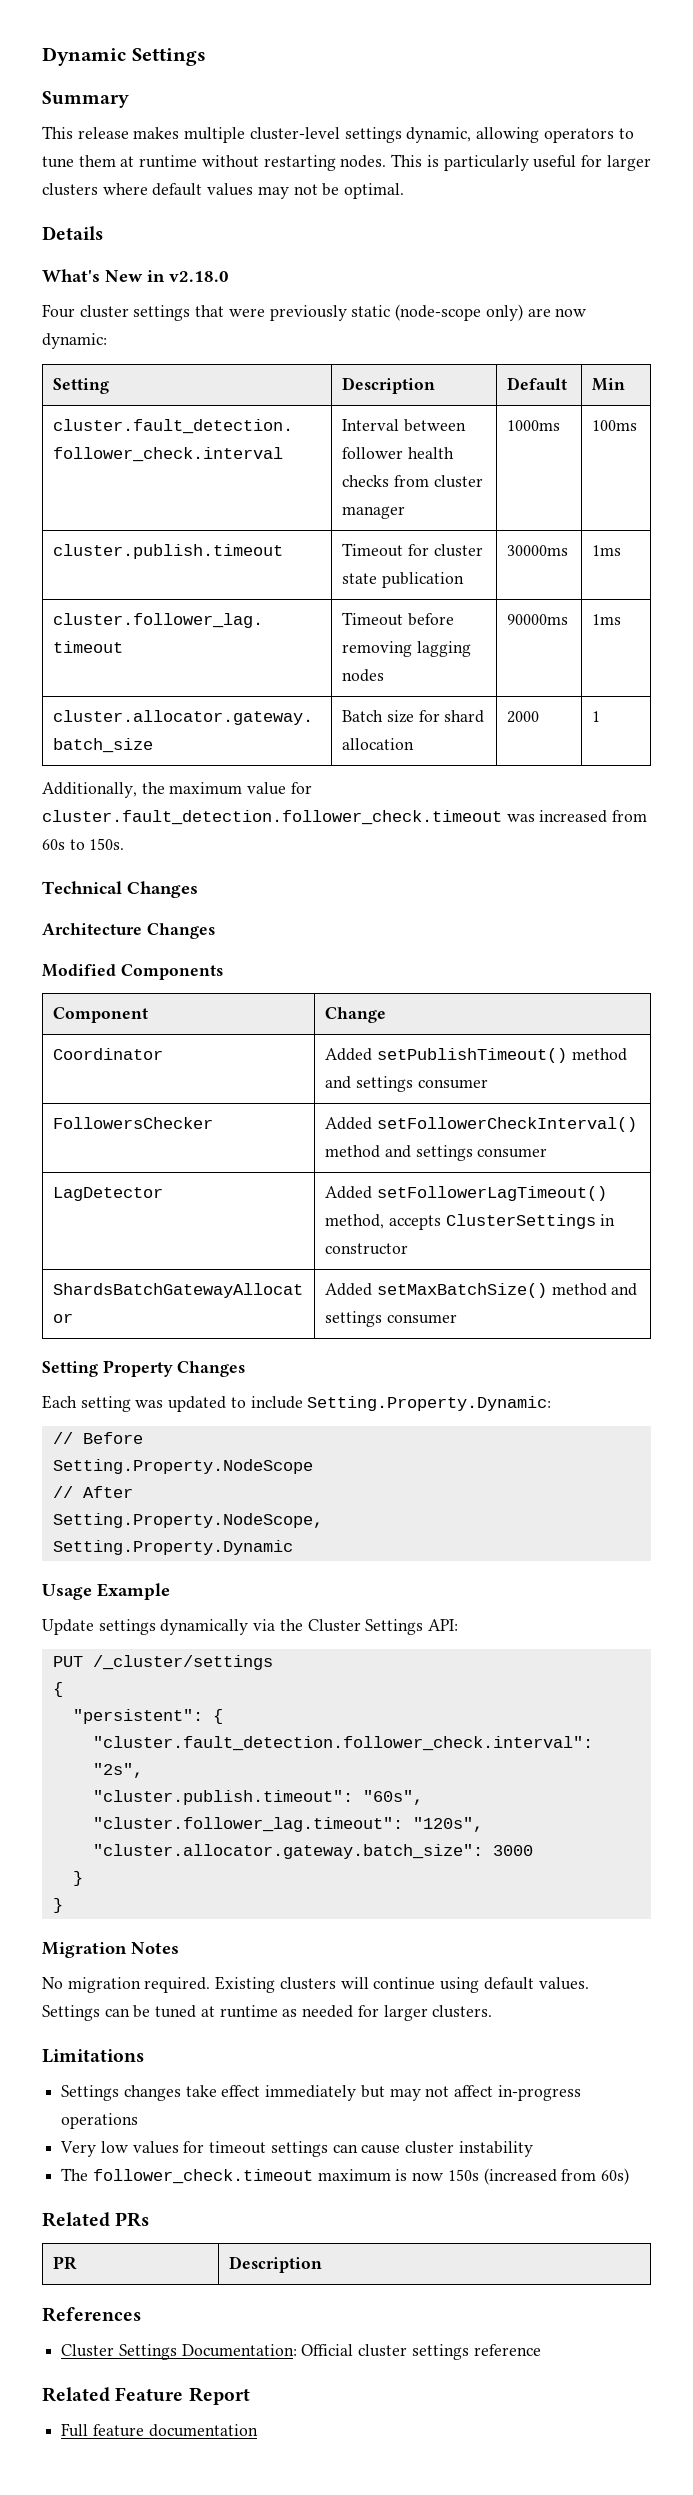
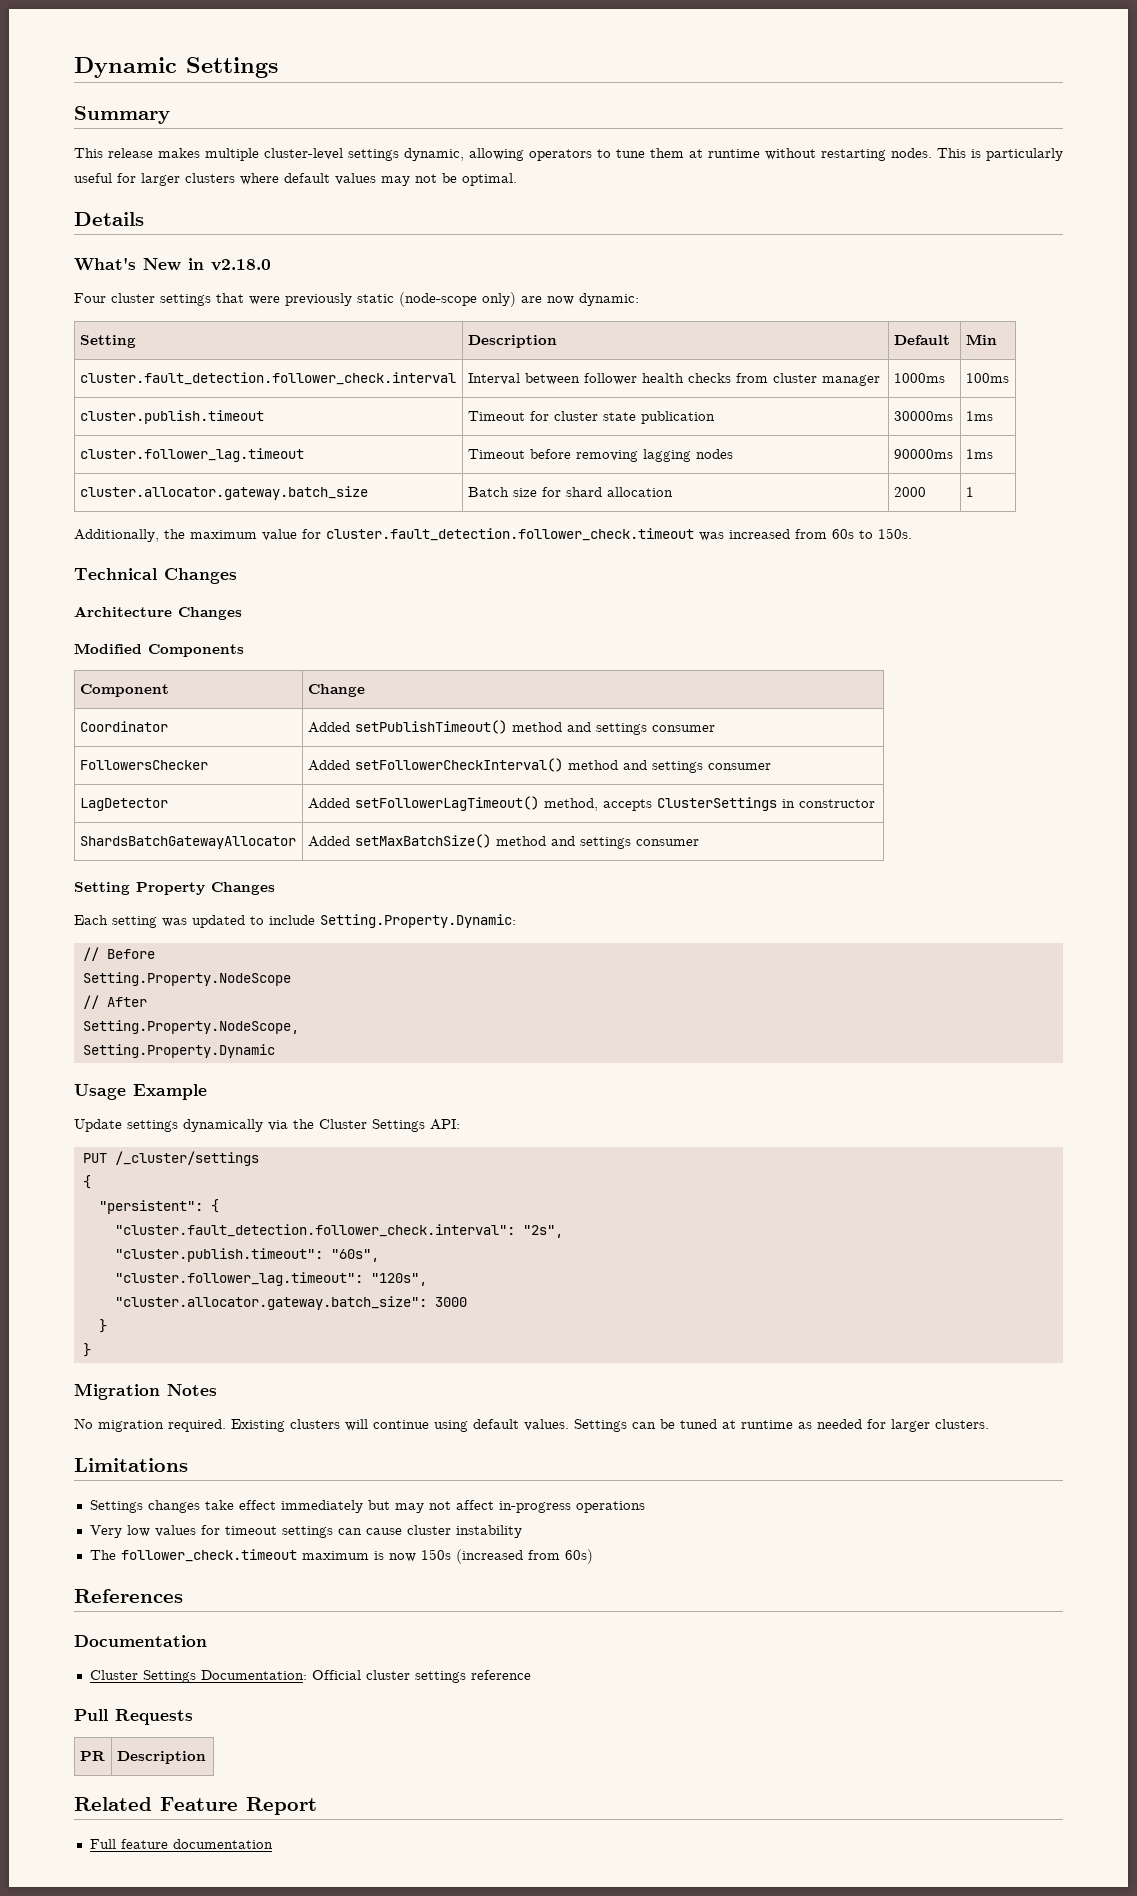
- Related PRs
- PR | Description
  References
+ Documentation
+ Pull Requests
+ PR | Description

